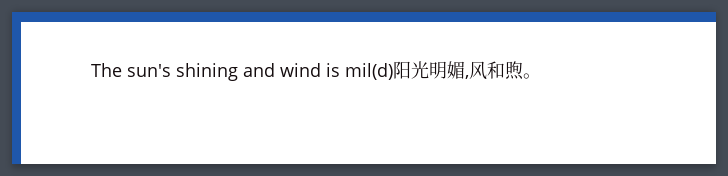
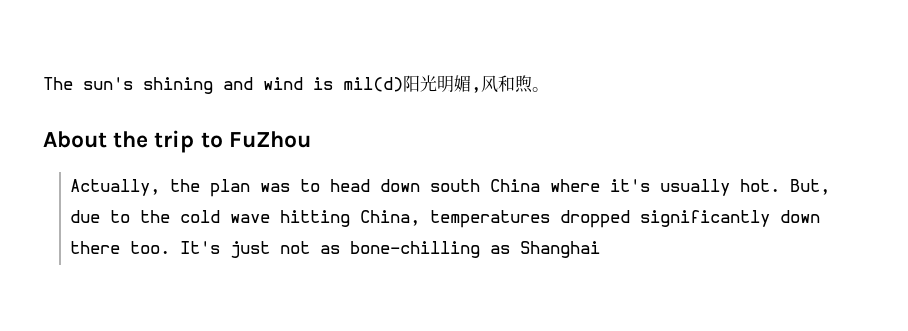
+ About the trip to FuZhou
+ Actually, the plan was to head down south China where it's usually hot. But, due to the cold wave hitting China, temperatures dropped significantly down there too. It's just not as bone-chilling as Shanghai

